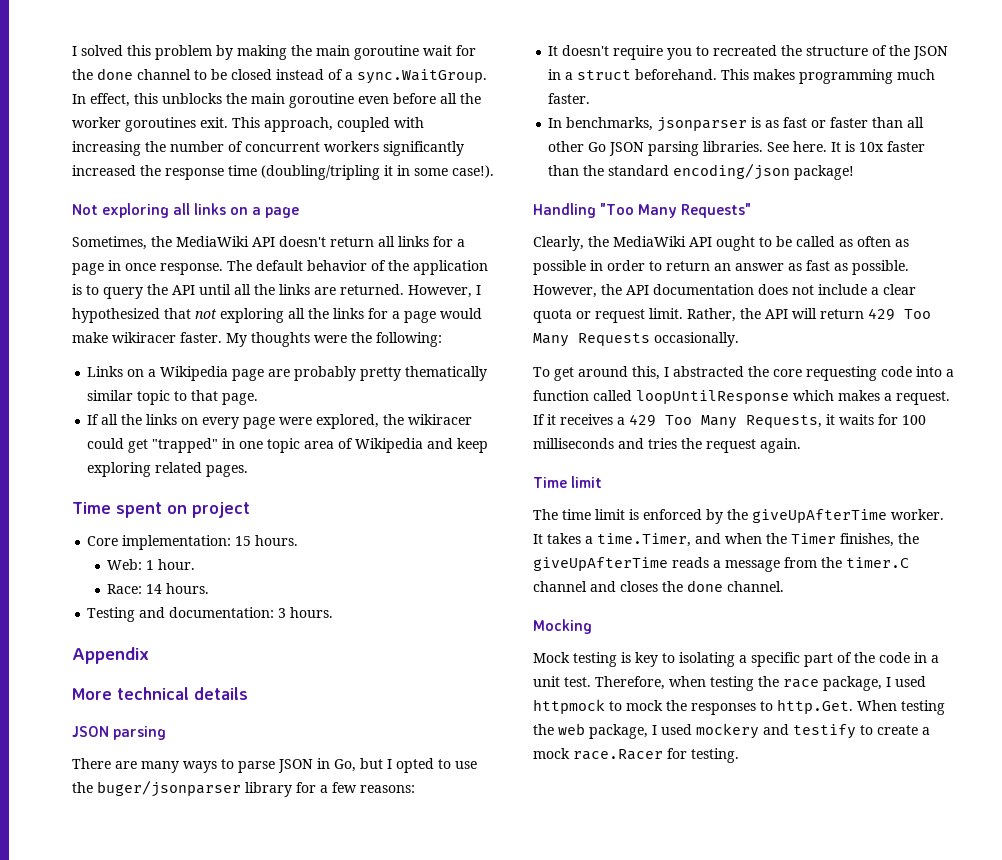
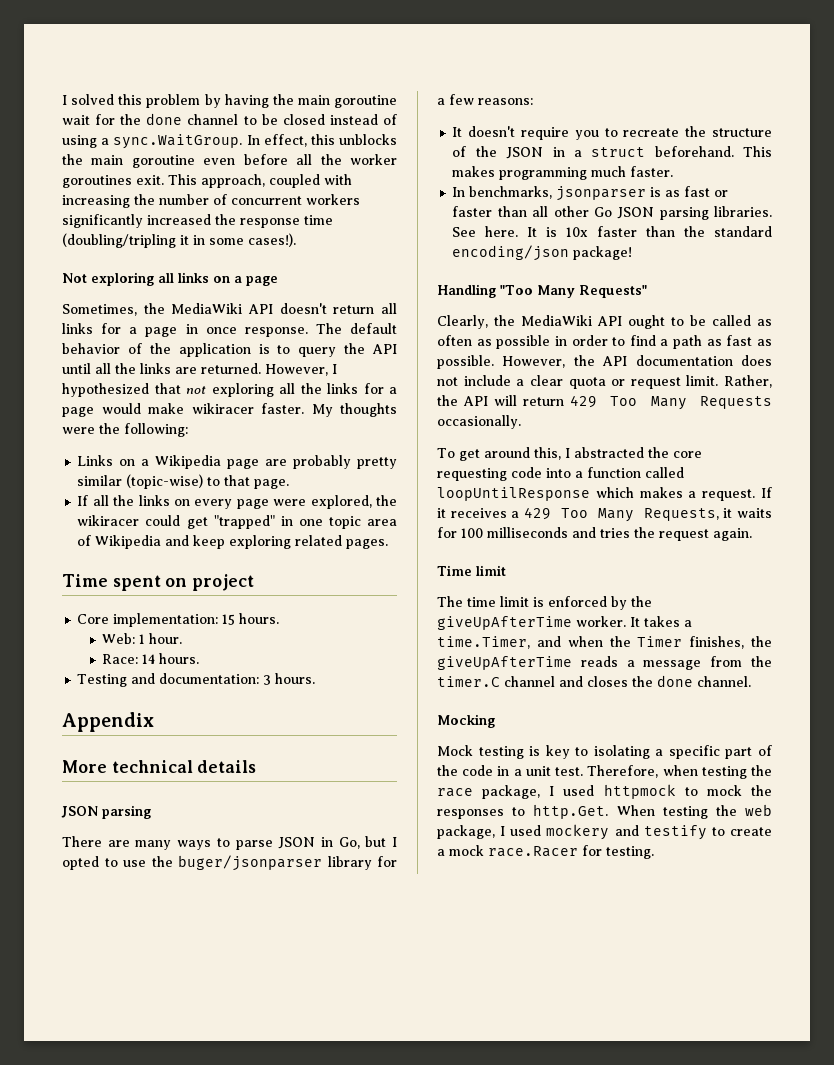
- I solved this problem by making the main goroutine wait for the done channel to be closed instead of a sync.WaitGroup. In effect, this unblocks the main goroutine even before all the worker goroutines exit.
+ I solved this problem by having the main goroutine wait for the done channel to be closed instead of using a sync.WaitGroup. In effect, this unblocks the main goroutine even before all the worker goroutines exit.
- This approach, coupled with increasing the number of concurrent workers significantly increased the response time (doubling/tripling it in some case!).
+ This approach, coupled with increasing the number of concurrent workers significantly increased the response time (doubling/tripling it in some cases!).
- Links on a Wikipedia page are probably pretty thematically similar topic to that page.
+ Links on a Wikipedia page are probably pretty similar (topic-wise) to that page.
- It doesn't require you to recreated the structure of the JSON in a struct beforehand.
+ It doesn't require you to recreate the structure of the JSON in a struct beforehand.
- Clearly, the MediaWiki API ought to be called as often as possible in order to return an answer as fast as possible.
+ Clearly, the MediaWiki API ought to be called as often as possible in order to find a path as fast as possible.

